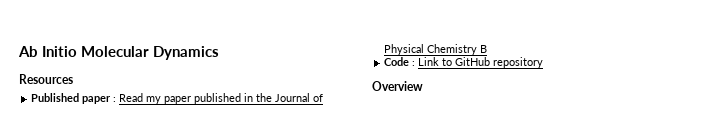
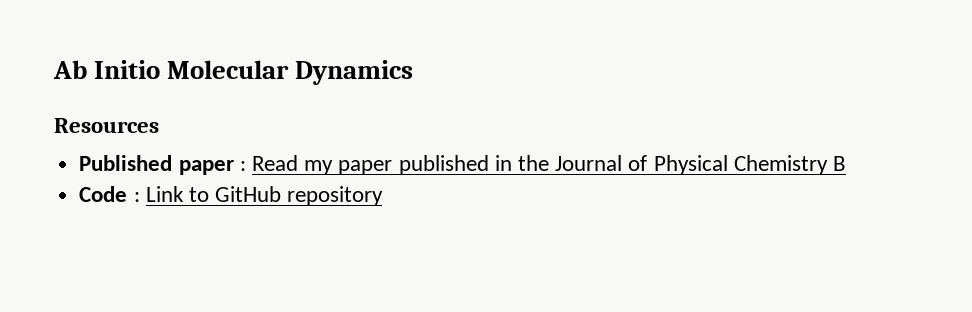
- Overview

